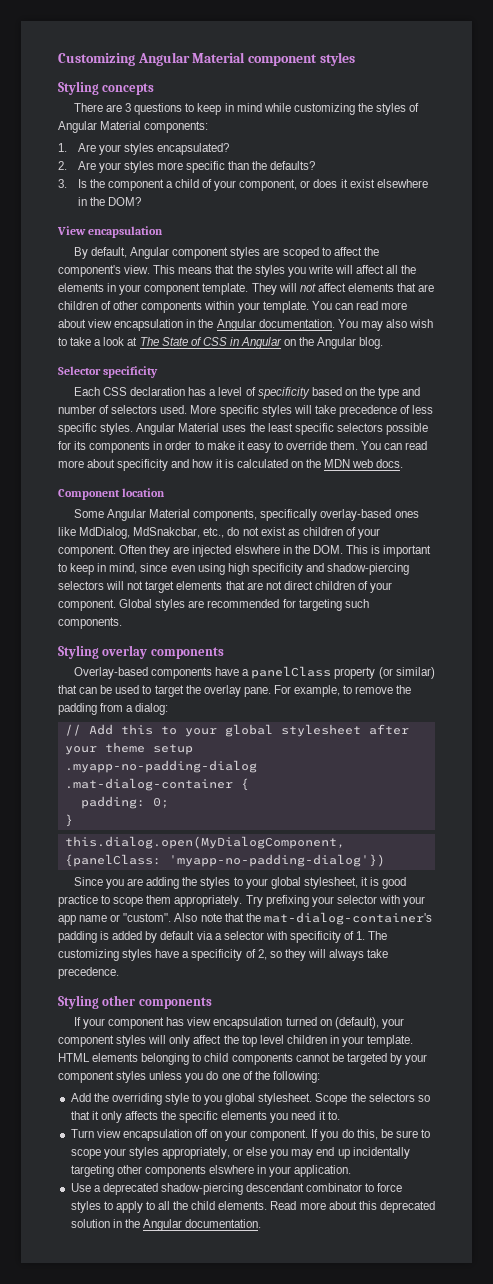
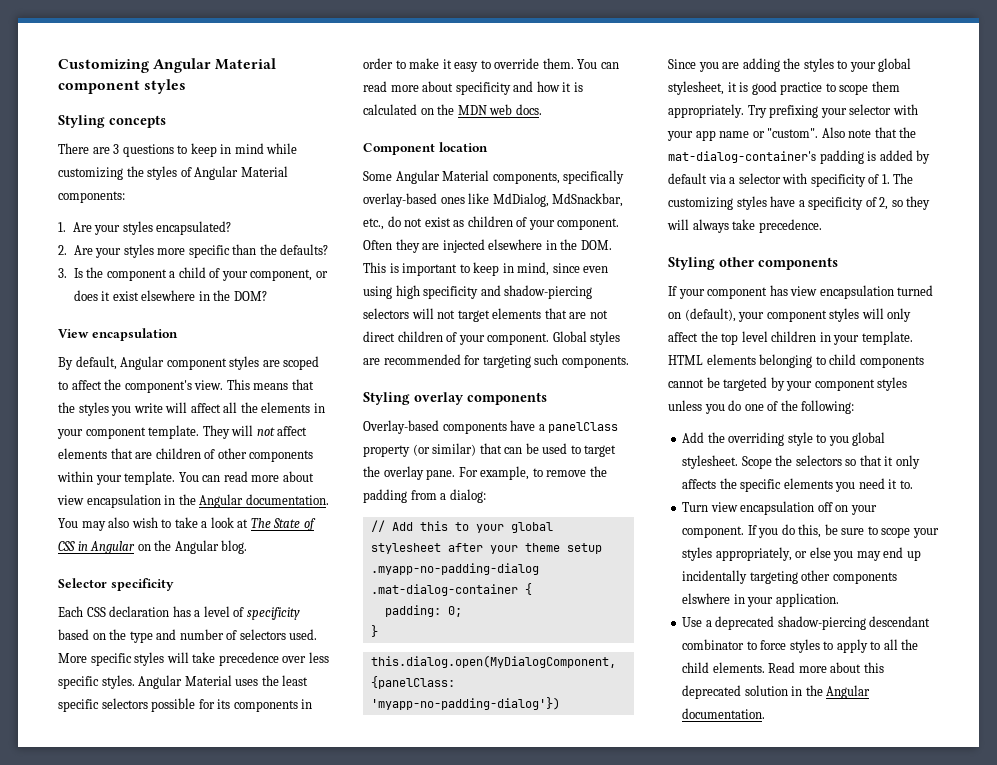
- More specific styles will take precedence of less specific styles.
+ More specific styles will take precedence over less specific styles.
- Some Angular Material components, specifically overlay-based ones like MdDialog, MdSnakcbar, etc., do not exist as children of your component.
+ Some Angular Material components, specifically overlay-based ones like MdDialog, MdSnackbar, etc., do not exist as children of your component.
- Often they are injected elswhere in the DOM. This is important to keep in mind, since even using high specificity and shadow-piercing selectors will not target elements that are not direct children of your component.
+ Often they are injected elsewhere in the DOM. This is important to keep in mind, since even using high specificity and shadow-piercing selectors will not target elements that are not direct children of your component.

